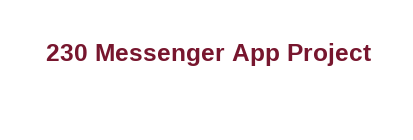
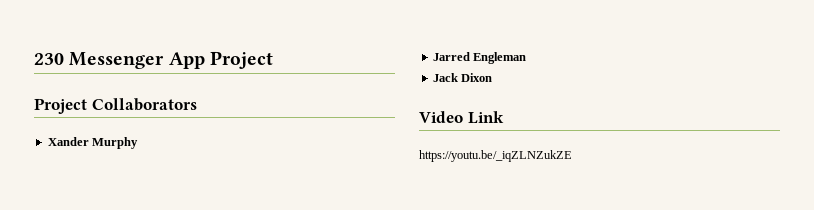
+ Project Collaborators
+ Xander Murphy
+ Jarred Engleman
+ Jack Dixon
+ Video Link
+ https://youtu.be/_iqZLNZukZE

